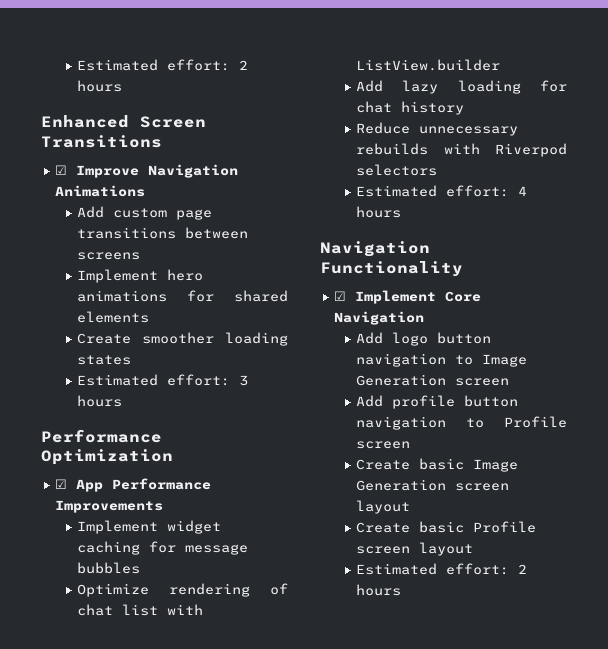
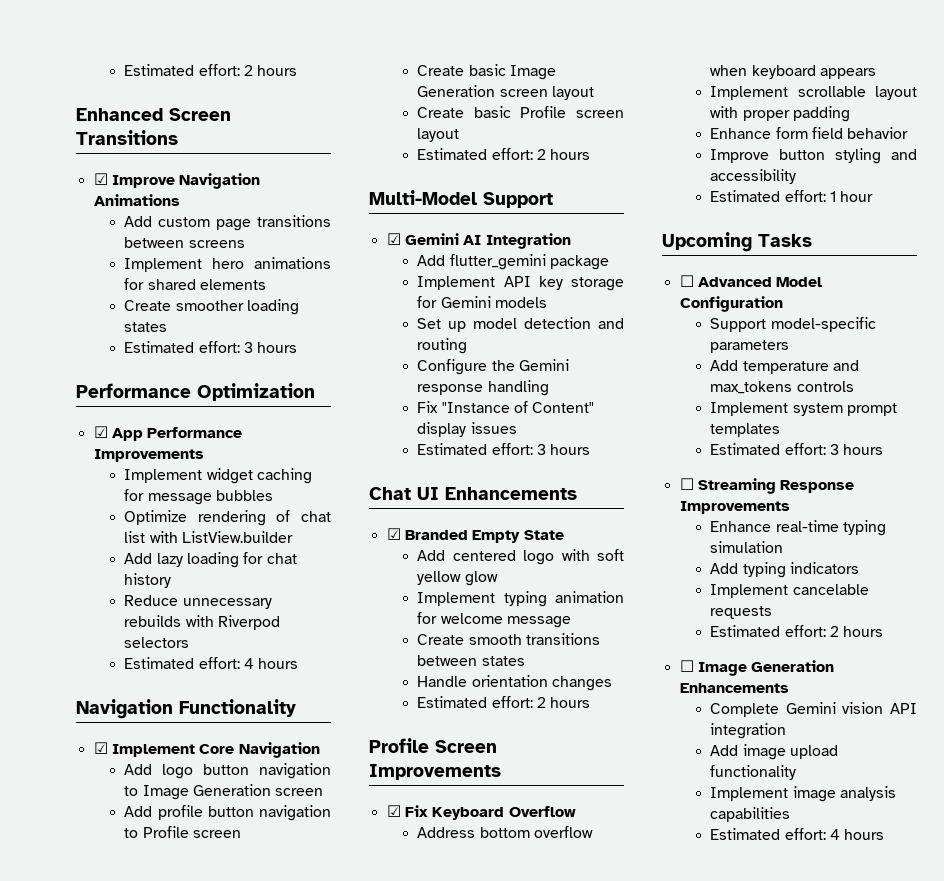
+ Multi-Model Support
+ ☑ Gemini AI Integration
+ Add flutter_gemini package
+ Implement API key storage for Gemini models
+ Set up model detection and routing
+ Configure the Gemini response handling
+ Fix "Instance of Content" display issues
+ Estimated effort: 3 hours
+ Chat UI Enhancements
+ ☑ Branded Empty State
+ Add centered logo with soft yellow glow
+ Implement typing animation for welcome message
+ Create smooth transitions between states
+ Handle orientation changes
+ Estimated effort: 2 hours
+ Profile Screen Improvements
+ ☑ Fix Keyboard Overflow
+ Address bottom overflow when keyboard appears
+ Implement scrollable layout with proper padding
+ Enhance form field behavior
+ Improve button styling and accessibility
+ Estimated effort: 1 hour
+ Upcoming Tasks
+ ☐ Advanced Model Configuration
+ Support model-specific parameters
+ Add temperature and max_tokens controls
+ Implement system prompt templates
+ Estimated effort: 3 hours
+ ☐ Streaming Response Improvements
+ Enhance real-time typing simulation
+ Add typing indicators
+ Implement cancelable requests
+ Estimated effort: 2 hours
+ ☐ Image Generation Enhancements
+ Complete Gemini vision API integration
+ Add image upload functionality
+ Implement image analysis capabilities
+ Estimated effort: 4 hours

